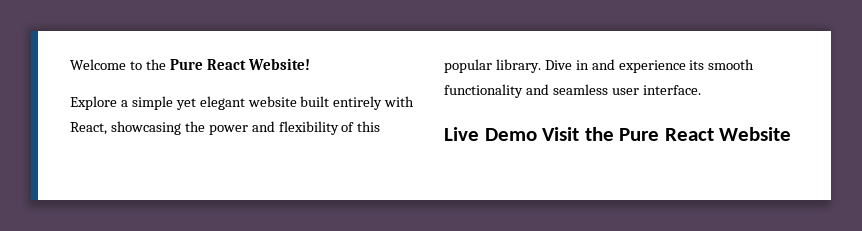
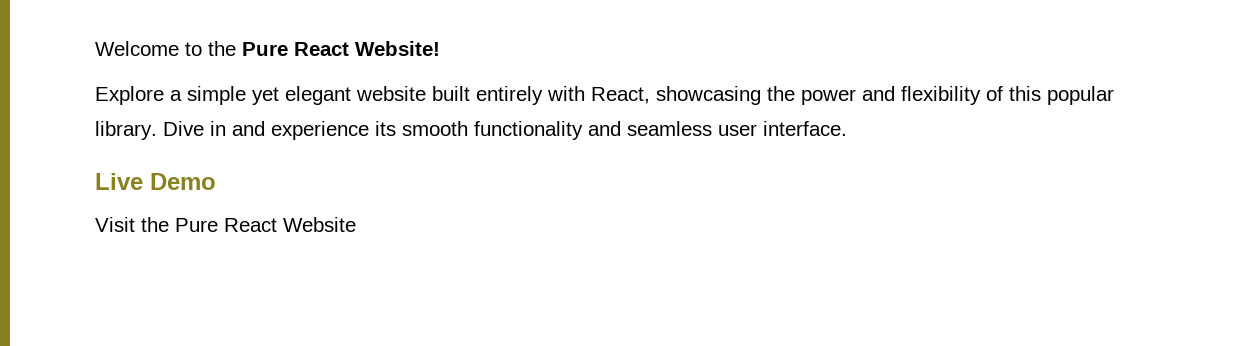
- Live Demo Visit the Pure React Website
+ Live Demo
+ Visit the Pure React Website

